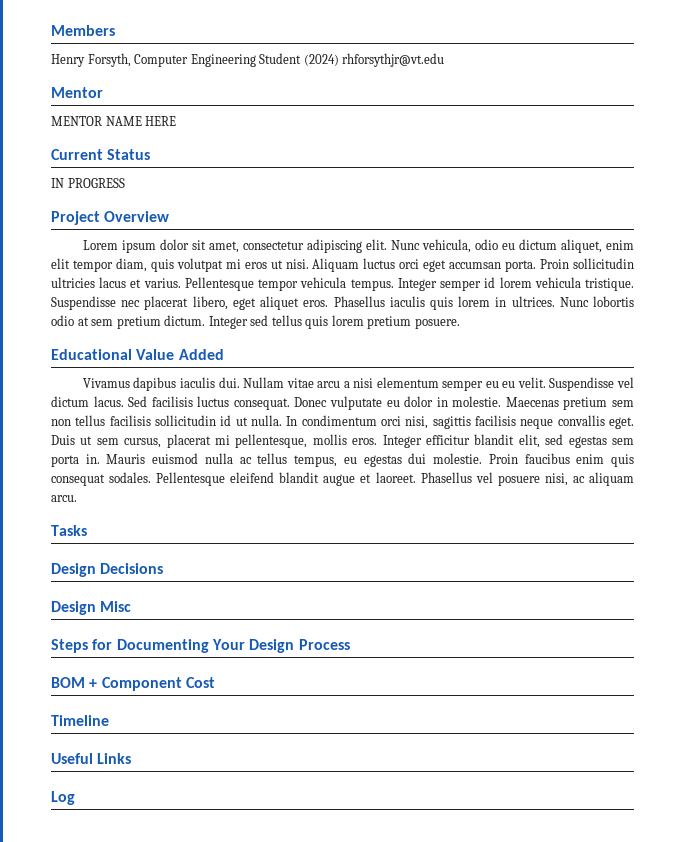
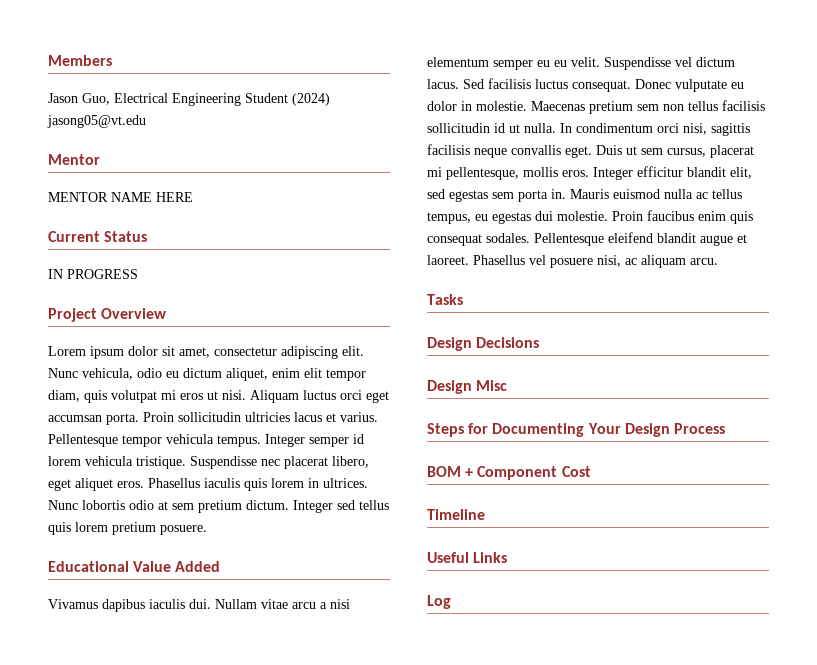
- Henry Forsyth, Computer Engineering Student (2024) rhforsythjr@vt.edu
+ Jason Guo, Electrical Engineering Student (2024) jasong05@vt.edu

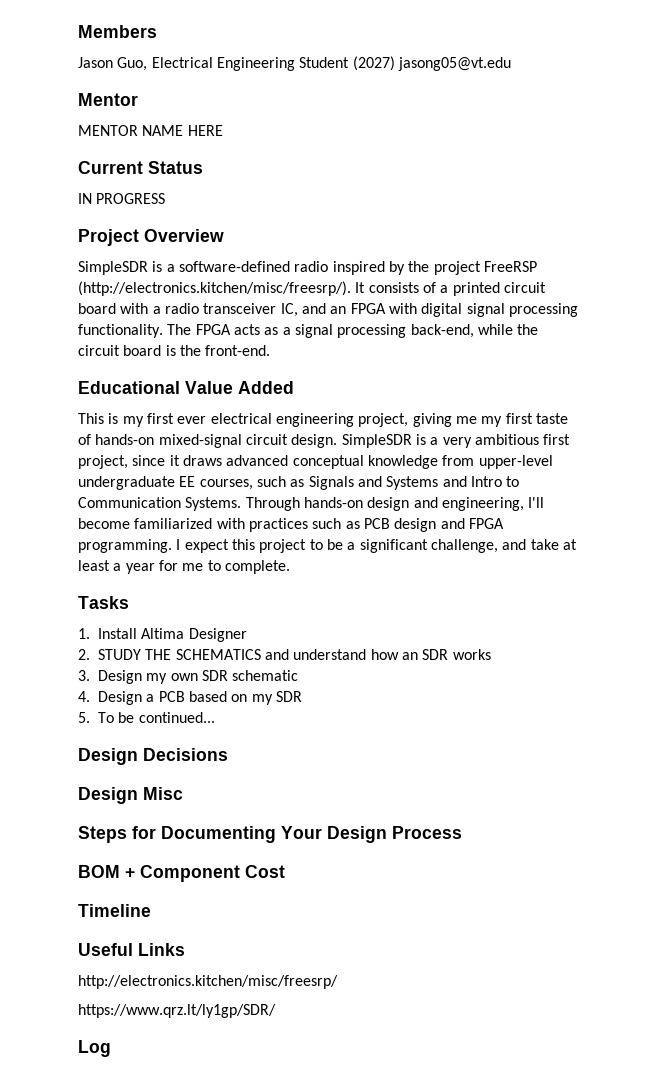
- Jason Guo, Electrical Engineering Student (2024) jasong05@vt.edu
+ Jason Guo, Electrical Engineering Student (2027) jasong05@vt.edu
- Lorem ipsum dolor sit amet, consectetur adipiscing elit. Nunc vehicula, odio eu dictum aliquet, enim elit tempor diam, quis volutpat mi eros ut nisi. Aliquam luctus orci eget accumsan porta. Proin sollicitudin ultricies lacus et varius. Pellentesque tempor vehicula tempus. Integer semper id lorem vehicula tristique. Suspendisse nec placerat libero, eget aliquet eros. Phasellus iaculis quis lorem in ultrices. Nunc lobortis odio at sem pretium dictum. Integer sed tellus quis lorem pretium posuere.
+ SimpleSDR is a software-defined radio inspired by the project FreeRSP (http://electronics.kitchen/misc/freesrp/). It consists of a printed circuit board with a radio transceiver IC, and an FPGA with digital signal processing functionality. The FPGA acts as a signal processing back-end, while the circuit board is the front-end.
  Educational Value Added
- Vivamus dapibus iaculis dui. Nullam vitae arcu a nisi elementum semper eu eu velit. Suspendisse vel dictum lacus. Sed facilisis luctus consequat. Donec vulputate eu dolor in molestie. Maecenas pretium sem non tellus facilisis sollicitudin id ut nulla. In condimentum orci nisi, sagittis facilisis neque convallis eget. Duis ut sem cursus, placerat mi pellentesque, mollis eros. Integer efficitur blandit elit, sed egestas sem porta in. Mauris euismod nulla ac tellus tempus, eu egestas dui molestie. Proin faucibus enim quis consequat sodales. Pellentesque eleifend blandit augue et laoreet. Phasellus vel posuere nisi, ac aliquam arcu.
+ This is my first ever electrical engineering project, giving me my first taste of hands-on mixed-signal circuit design. SimpleSDR is a very ambitious first project, since it draws advanced conceptual knowledge from upper-level undergraduate EE courses, such as Signals and Systems and Intro to Communication Systems. Through hands-on design and engineering, I'll become familiarized with practices such as PCB design and FPGA programming. I expect this project to be a significant challenge, and take at least a year for me to complete.
  Tasks
+ 1. Install Altima Designer
+ 2. STUDY THE SCHEMATICS and understand how an SDR works
+ 3. Design my own SDR schematic
+ 4. Design a PCB based on my SDR
+ 5. To be continued...
+ http://electronics.kitchen/misc/freesrp/
+ https://www.qrz.lt/ly1gp/SDR/

